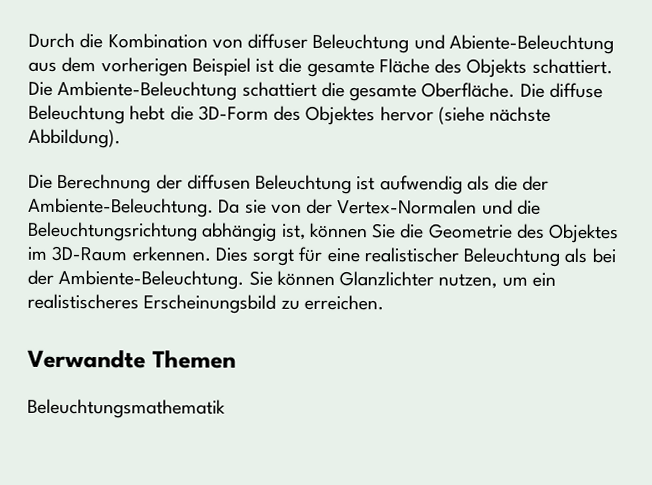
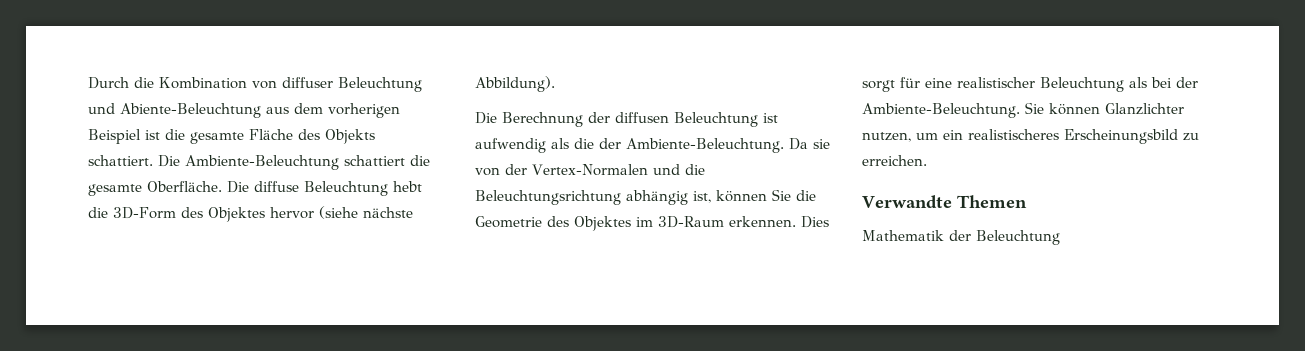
- Beleuchtungsmathematik
+ Mathematik der Beleuchtung

